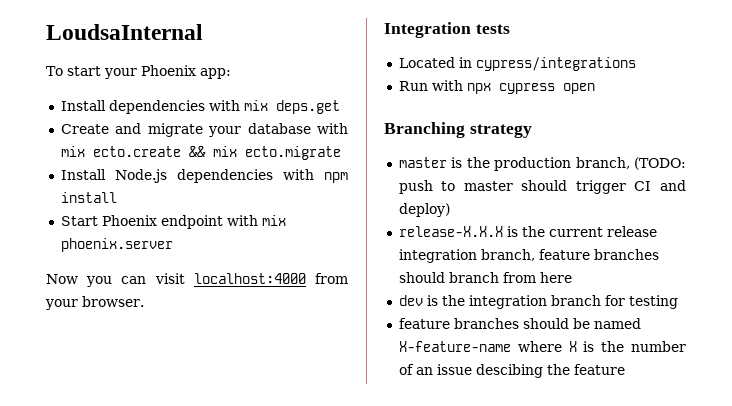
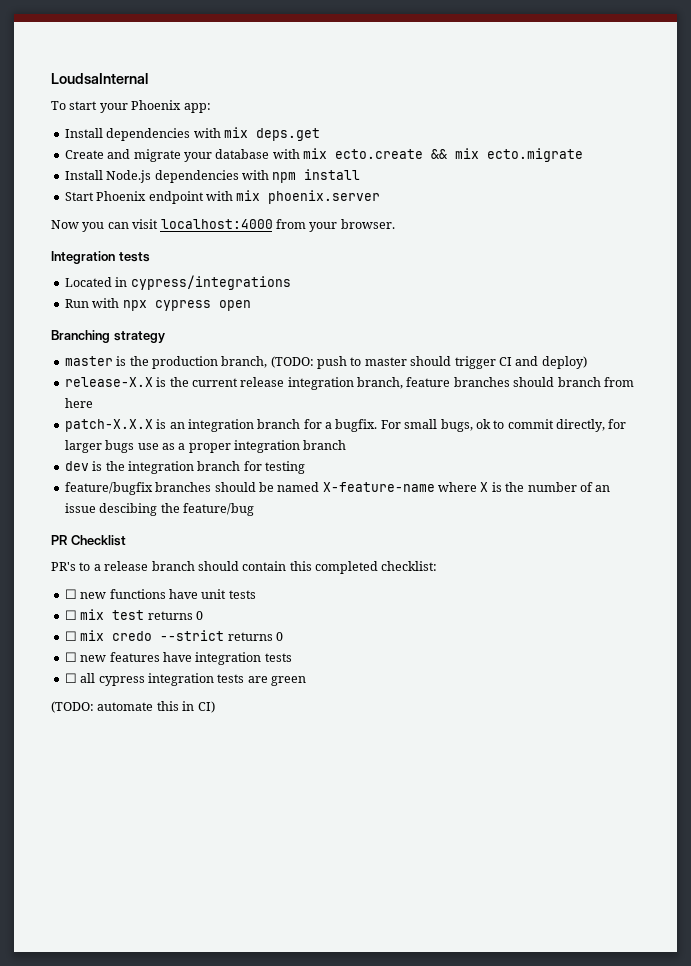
- release-X.X.X is the current release integration branch, feature branches should branch from here
+ release-X.X is the current release integration branch, feature branches should branch from here
+ patch-X.X.X is an integration branch for a bugfix. For small bugs, ok to commit directly, for larger bugs use as a proper integration branch
- feature branches should be named X-feature-name where X is the number of an issue descibing the feature
+ feature/bugfix branches should be named X-feature-name where X is the number of an issue descibing the feature/bug
+ PR Checklist
+ PR's to a release branch should contain this completed checklist:
+ ☐ new functions have unit tests
+ ☐ mix test returns 0
+ ☐ mix credo --strict returns 0
+ ☐ new features have integration tests
+ ☐ all cypress integration tests are green
+ (TODO: automate this in CI)

